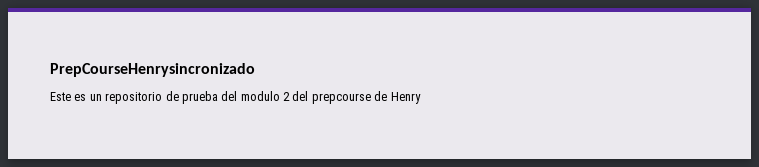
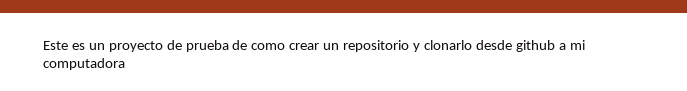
- PrepCourseHenrysincronizado
- Este es un repositorio de prueba del modulo 2 del prepcourse de Henry
+ Este es un proyecto de prueba de como crear un repositorio y clonarlo desde github a mi computadora

